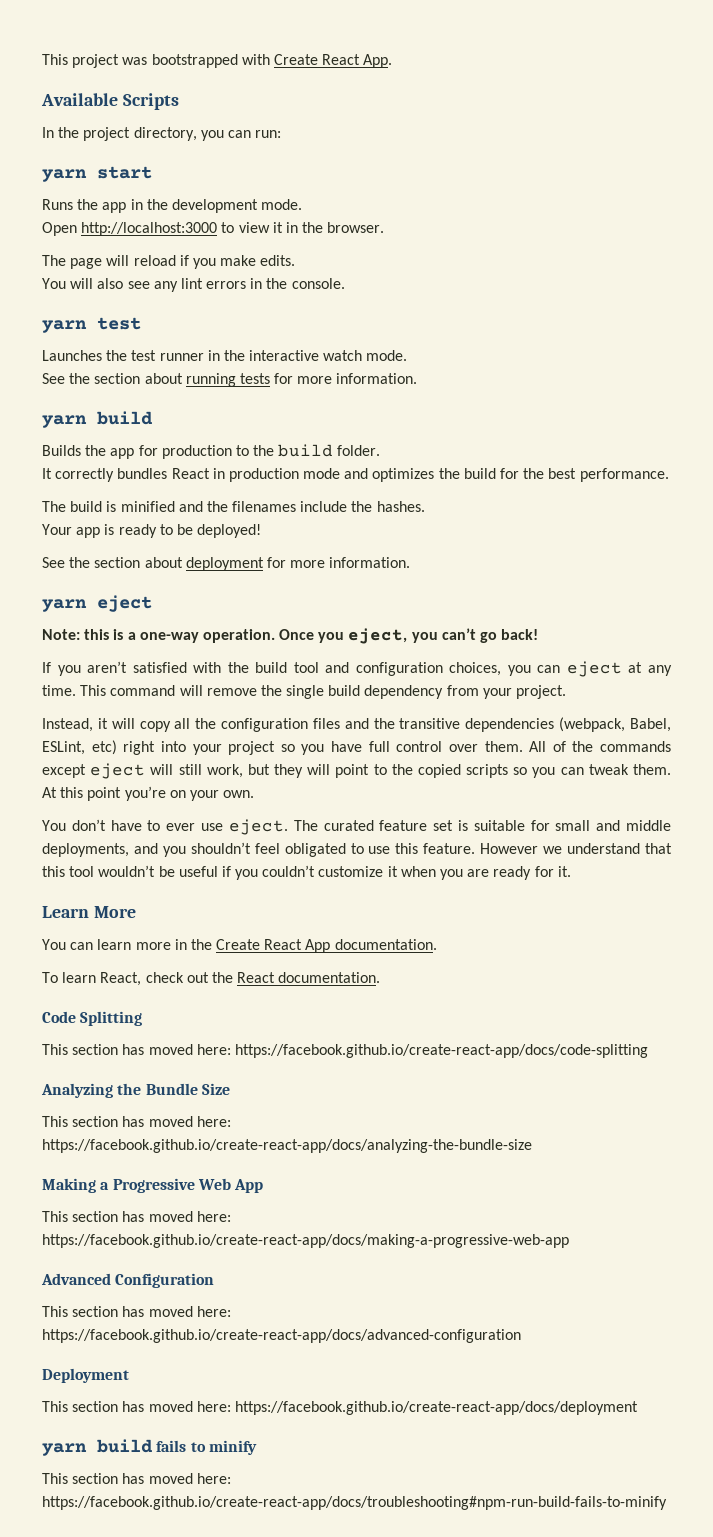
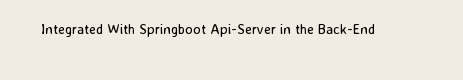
- This project was bootstrapped with Create React App.
- Available Scripts
- In the project directory, you can run:
- yarn start
- Runs the app in the development mode.
- Open http://localhost:3000 to view it in the browser.
- The page will reload if you make edits.
- You will also see any lint errors in the console.
- yarn test
- Launches the test runner in the interactive watch mode.
- See the section about running tests for more information.
- yarn build
- Builds the app for production to the build folder.
- It correctly bundles React in production mode and optimizes the build for the best performance.
- The build is minified and the filenames include the hashes.
- Your app is ready to be deployed!
- See the section about deployment for more information.
- yarn eject
- Note: this is a one-way operation. Once you eject, you can’t go back!
- If you aren’t satisfied with the build tool and configuration choices, you can eject at any time. This command will remove the single build dependency from your project.
- Instead, it will copy all the configuration files and the transitive dependencies (webpack, Babel, ESLint, etc) right into your project so you have full control over them. All of the commands except eject will still work, but they will point to the copied scripts so you can tweak them. At this point you’re on your own.
- You don’t have to ever use eject. The curated feature set is suitable for small and middle deployments, and you shouldn’t feel obligated to use this feature. However we understand that this tool wouldn’t be useful if you couldn’t customize it when you are ready for it.
- Learn More
- You can learn more in the Create React App documentation.
- To learn React, check out the React documentation.
- Code Splitting
- This section has moved here: https://facebook.github.io/create-react-app/docs/code-splitting
- Analyzing the Bundle Size
- This section has moved here: https://facebook.github.io/create-react-app/docs/analyzing-the-bundle-size
- Making a Progressive Web App
- This section has moved here: https://facebook.github.io/create-react-app/docs/making-a-progressive-web-app
- Advanced Configuration
- This section has moved here: https://facebook.github.io/create-react-app/docs/advanced-configuration
- Deployment
- This section has moved here: https://facebook.github.io/create-react-app/docs/deployment
- yarn build fails to minify
- This section has moved here: https://facebook.github.io/create-react-app/docs/troubleshooting#npm-run-build-fails-to-minify
+ Integrated With Springboot Api-Server in the Back-End

